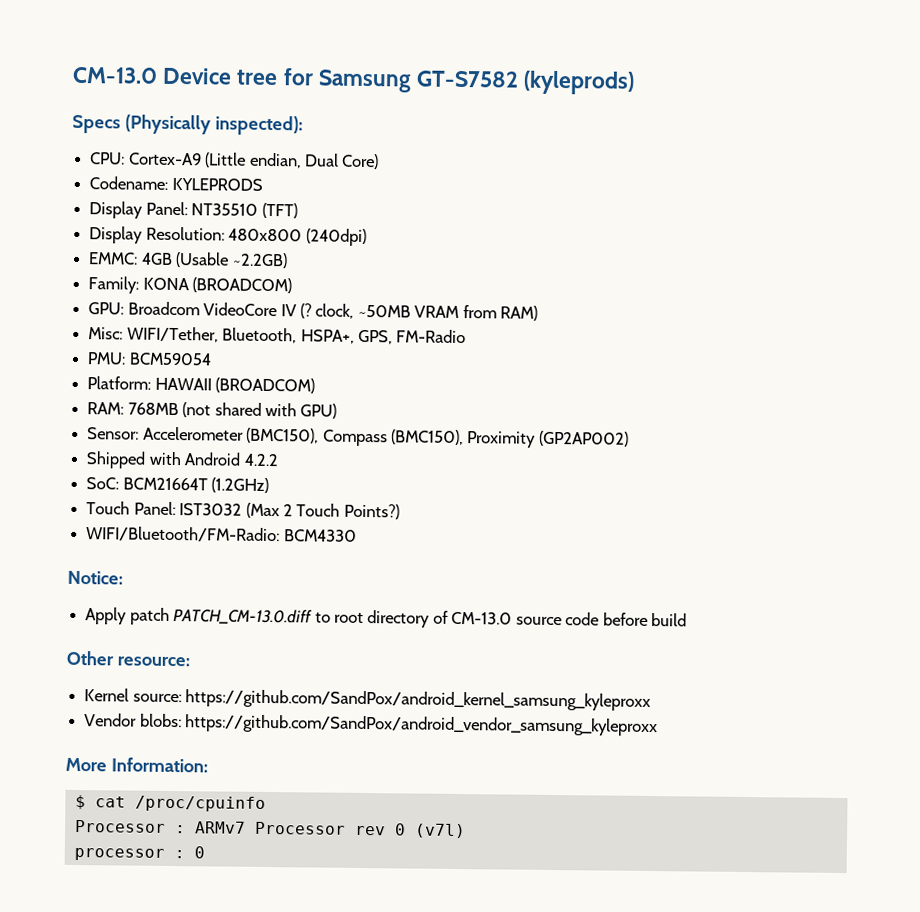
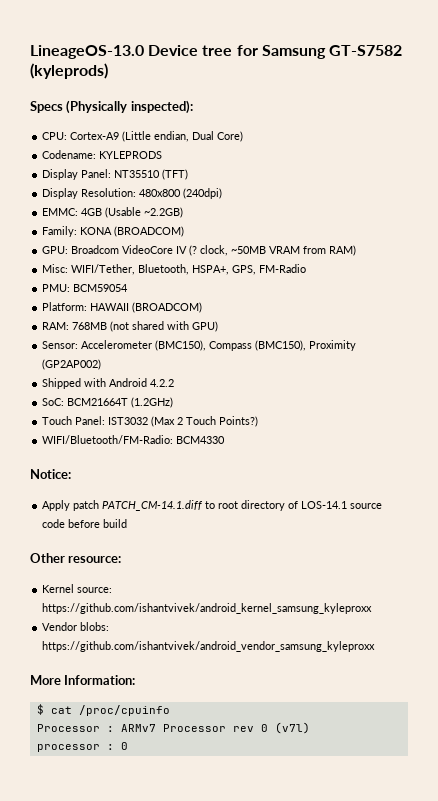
- CM-13.0 Device tree for Samsung GT-S7582 (kyleprods)
+ LineageOS-13.0 Device tree for Samsung GT-S7582 (kyleprods)
- Apply patch PATCH_CM-13.0.diff to root directory of CM-13.0 source code before build
+ Apply patch PATCH_CM-14.1.diff to root directory of LOS-14.1 source code before build
- Kernel source: https://github.com/SandPox/android_kernel_samsung_kyleproxx
+ Kernel source: https://github.com/ishantvivek/android_kernel_samsung_kyleproxx
- Vendor blobs: https://github.com/SandPox/android_vendor_samsung_kyleproxx
+ Vendor blobs: https://github.com/ishantvivek/android_vendor_samsung_kyleproxx

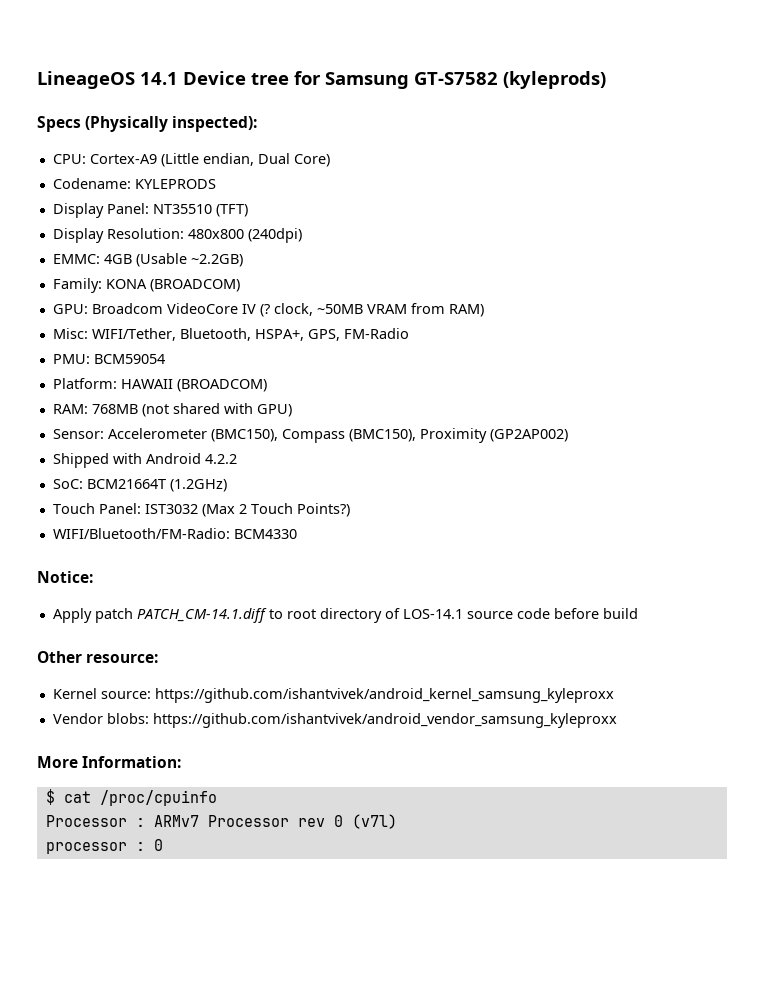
- LineageOS-13.0 Device tree for Samsung GT-S7582 (kyleprods)
+ LineageOS 14.1 Device tree for Samsung GT-S7582 (kyleprods)

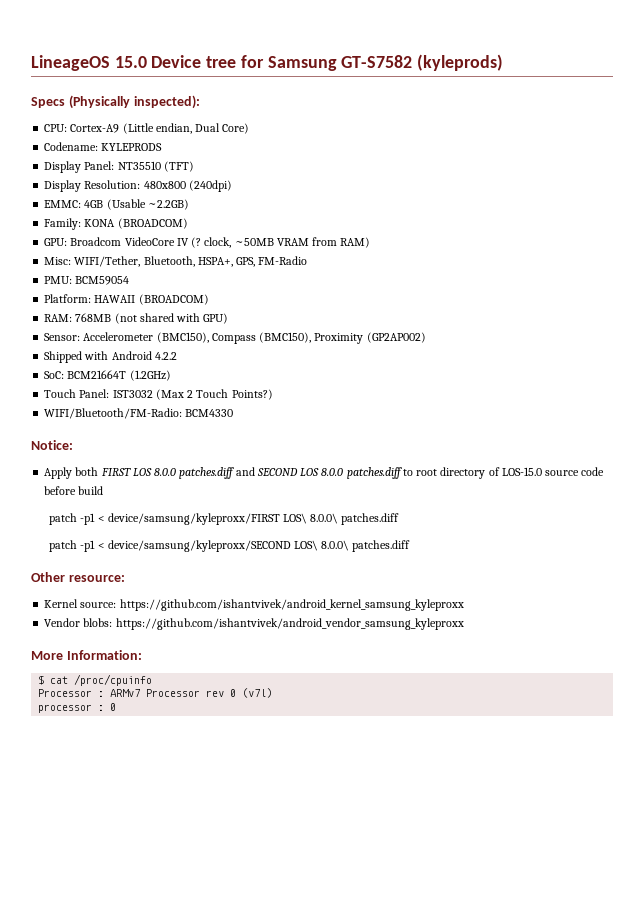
- LineageOS 14.1 Device tree for Samsung GT-S7582 (kyleprods)
+ LineageOS 15.0 Device tree for Samsung GT-S7582 (kyleprods)
- Apply patch PATCH_CM-14.1.diff to root directory of LOS-14.1 source code before build
+ Apply both FIRST LOS 8.0.0 patches.diff and SECOND LOS 8.0.0 patches.diff to root directory of LOS-15.0 source code before build
+ patch -p1 < device/samsung/kyleproxx/FIRST LOS\ 8.0.0\ patches.diff
+ patch -p1 < device/samsung/kyleproxx/SECOND LOS\ 8.0.0\ patches.diff

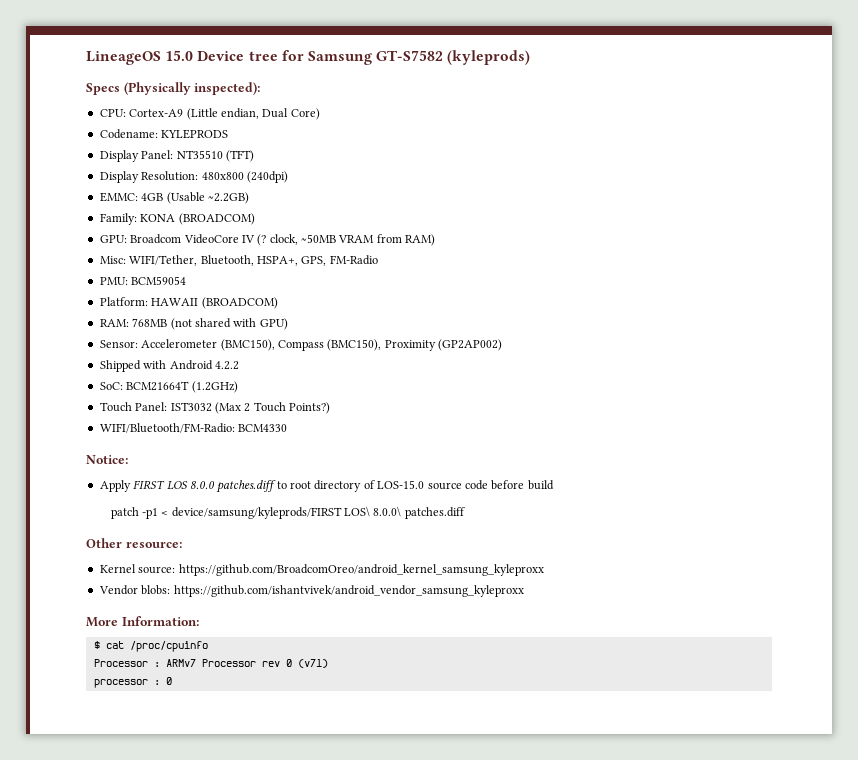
- Apply both FIRST LOS 8.0.0 patches.diff and SECOND LOS 8.0.0 patches.diff to root directory of LOS-15.0 source code before build
+ Apply FIRST LOS 8.0.0 patches.diff to root directory of LOS-15.0 source code before build
- patch -p1 < device/samsung/kyleproxx/FIRST LOS\ 8.0.0\ patches.diff
- patch -p1 < device/samsung/kyleproxx/SECOND LOS\ 8.0.0\ patches.diff
+ patch -p1 < device/samsung/kyleprods/FIRST LOS\ 8.0.0\ patches.diff
- Kernel source: https://github.com/ishantvivek/android_kernel_samsung_kyleproxx
+ Kernel source: https://github.com/BroadcomOreo/android_kernel_samsung_kyleproxx

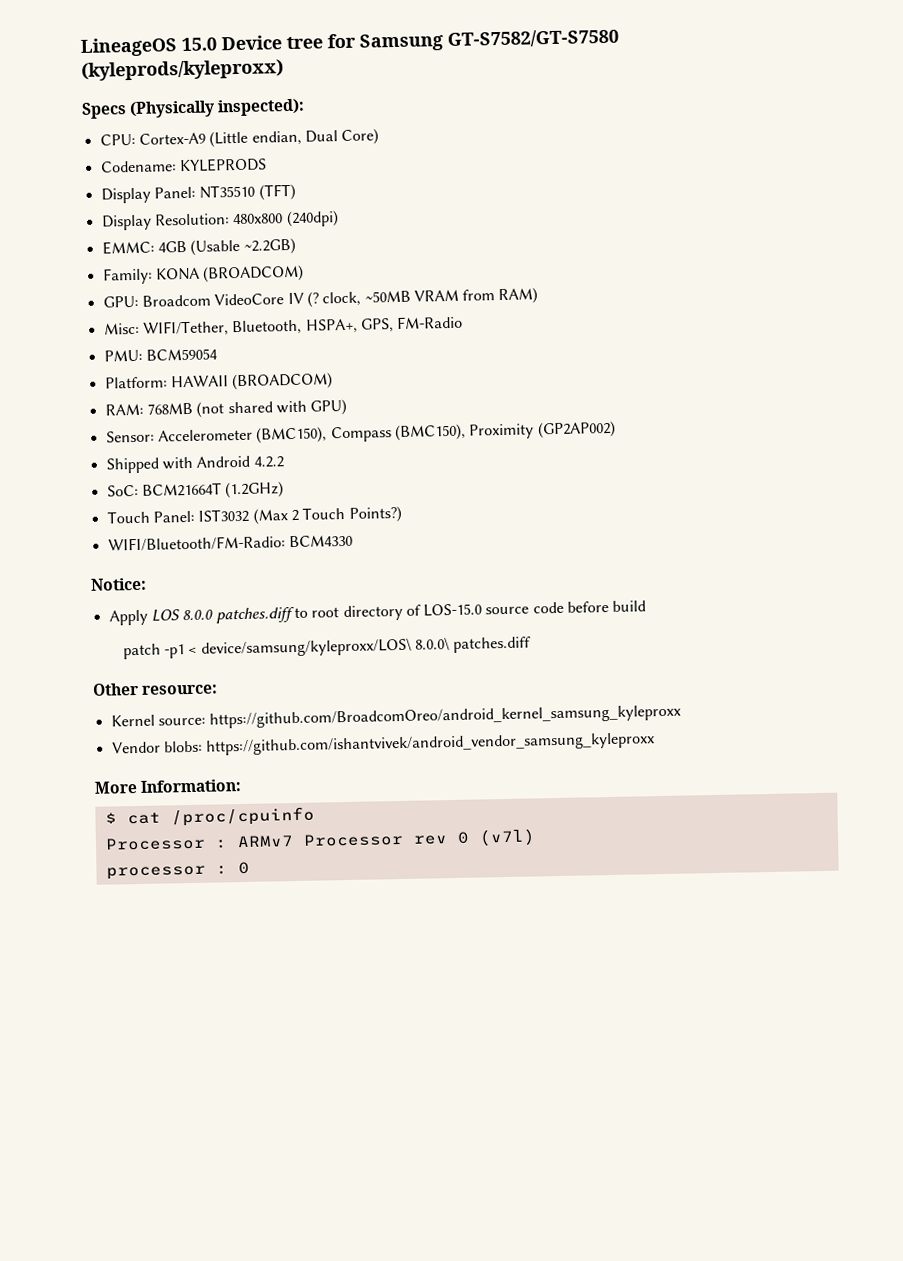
- LineageOS 15.0 Device tree for Samsung GT-S7582 (kyleprods)
+ LineageOS 15.0 Device tree for Samsung GT-S7582/GT-S7580 (kyleprods/kyleproxx)
- Apply FIRST LOS 8.0.0 patches.diff to root directory of LOS-15.0 source code before build
+ Apply LOS 8.0.0 patches.diff to root directory of LOS-15.0 source code before build
- patch -p1 < device/samsung/kyleprods/FIRST LOS\ 8.0.0\ patches.diff
+ patch -p1 < device/samsung/kyleproxx/LOS\ 8.0.0\ patches.diff

